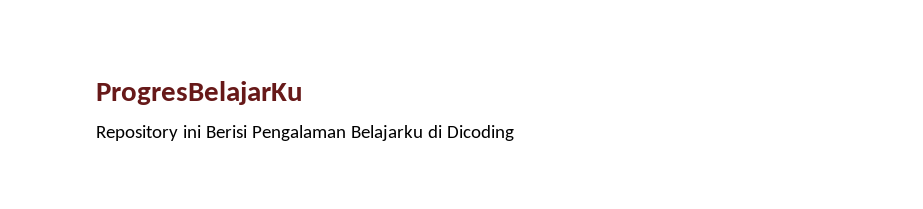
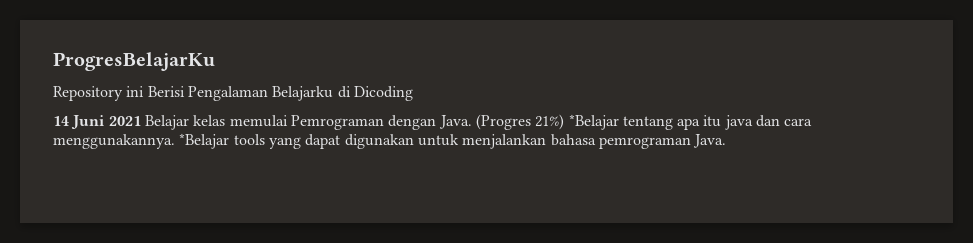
+ 14 Juni 2021 Belajar kelas memulai Pemrograman dengan Java. (Progres 21%) *Belajar tentang apa itu java dan cara menggunakannya. *Belajar tools yang dapat digunakan untuk menjalankan bahasa pemrograman Java.

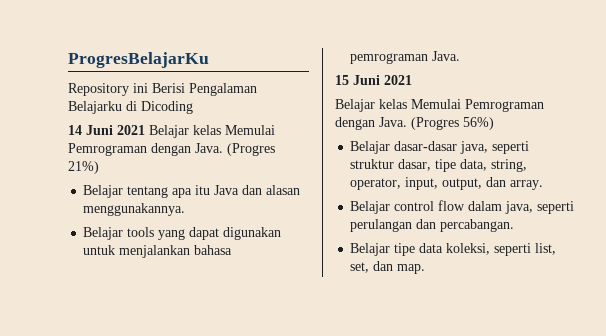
- 14 Juni 2021 Belajar kelas memulai Pemrograman dengan Java.
+ 14 Juni 2021 Belajar kelas Memulai Pemrograman dengan Java.
- (Progres 21%) *Belajar tentang apa itu java dan cara menggunakannya. *Belajar tools yang dapat digunakan untuk menjalankan bahasa pemrograman Java.
+ (Progres 21%)
+ Belajar tentang apa itu Java dan alasan menggunakannya.
+ Belajar tools yang dapat digunakan untuk menjalankan bahasa pemrograman Java.
+ 15 Juni 2021
+ Belajar kelas Memulai Pemrograman dengan Java. (Progres 56%)
+ Belajar dasar-dasar java, seperti struktur dasar, tipe data, string, operator, input, output, dan array.
+ Belajar control flow dalam java, seperti perulangan dan percabangan.
+ Belajar tipe data koleksi, seperti list, set, dan map.

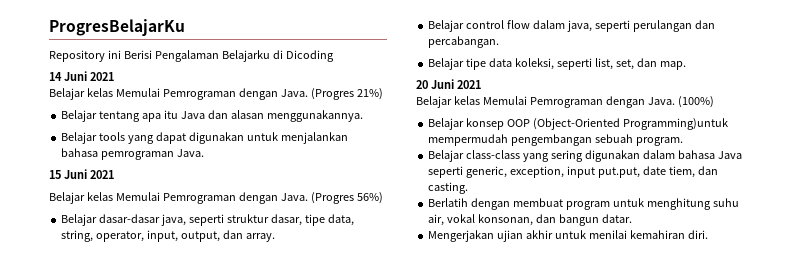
- 14 Juni 2021 Belajar kelas Memulai Pemrograman dengan Java.
+ 14 Juni 2021
+ Belajar kelas Memulai Pemrograman dengan Java.
+ 20 Juni 2021
+ Belajar kelas Memulai Pemrograman dengan Java. (100%)
+ Belajar konsep OOP (Object-Oriented Programming)untuk mempermudah pengembangan sebuah program.
+ Belajar class-class yang sering digunakan dalam bahasa Java seperti generic, exception, input put.put, date tiem, dan casting.
+ Berlatih dengan membuat program untuk menghitung suhu air, vokal konsonan, dan bangun datar.
+ Mengerjakan ujian akhir untuk menilai kemahiran diri.

